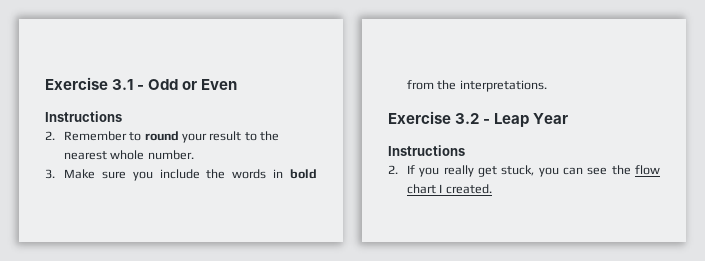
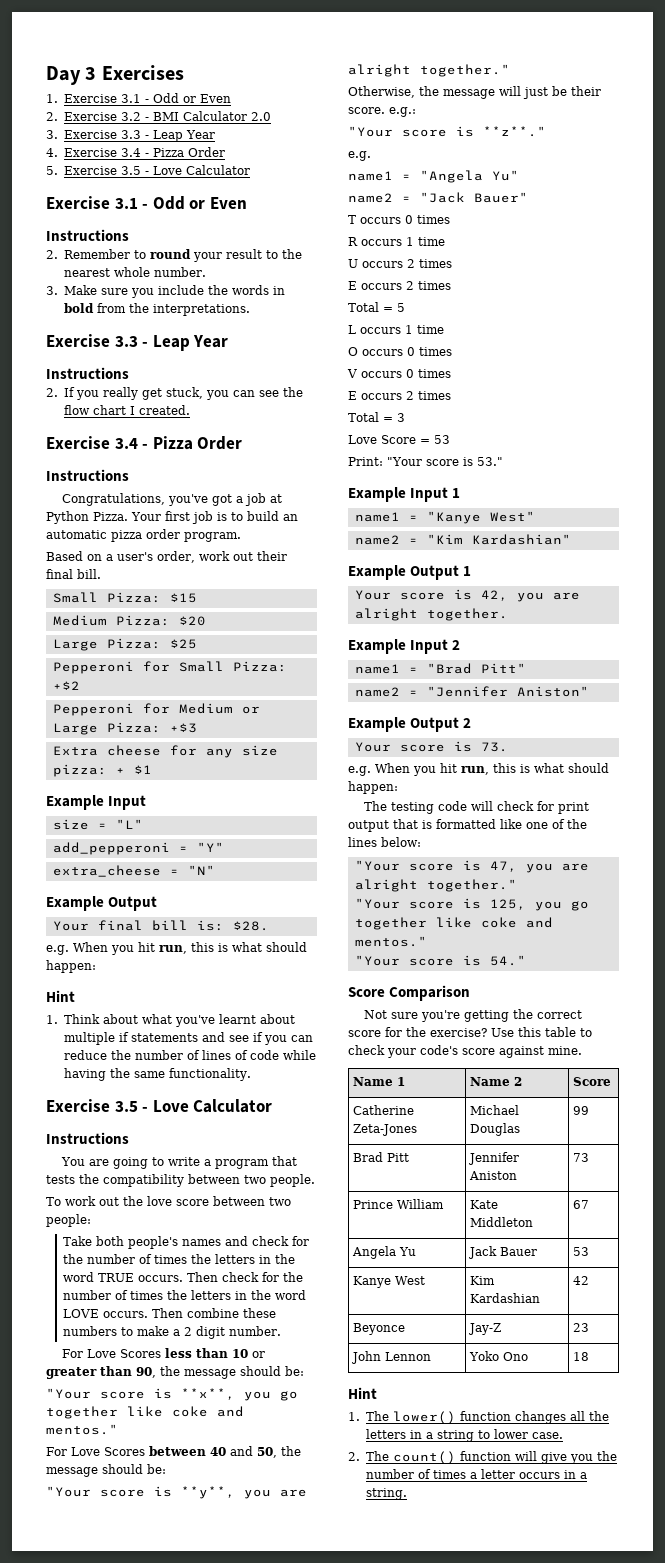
+ Day 3 Exercises
+ 1. Exercise 3.1 - Odd or Even
+ 2. Exercise 3.2 - BMI Calculator 2.0
+ 3. Exercise 3.3 - Leap Year
+ 4. Exercise 3.4 - Pizza Order
+ 5. Exercise 3.5 - Love Calculator
  3. Make sure you include the words in bold from the interpretations.
- Exercise 3.2 - Leap Year
+ Exercise 3.3 - Leap Year
  2. If you really get stuck, you can see the flow chart I created.
+ Exercise 3.4 - Pizza Order
+ Instructions
+ Congratulations, you've got a job at Python Pizza. Your first job is to build an automatic pizza order program.
+ Based on a user's order, work out their final bill.
+ Small Pizza: $15
+ Medium Pizza: $20
+ Large Pizza: $25
+ Pepperoni for Small Pizza: +$2
+ Pepperoni for Medium or Large Pizza: +$3
+ Extra cheese for any size pizza: + $1
+ Example Input
+ size = "L"
+ add_pepperoni = "Y"
+ extra_cheese = "N"
+ Example Output
+ Your final bill is: $28.
+ e.g. When you hit run, this is what should happen:
+ Hint
+ 1. Think about what you've learnt about multiple if statements and see if you can reduce the number of lines of code while having the same functionality.
+ Exercise 3.5 - Love Calculator
+ Instructions
+ You are going to write a program that tests the compatibility between two people.
+ To work out the love score between two people:
+ Take both people's names and check for the number of times the letters in the word TRUE occurs. Then check for the number of times the letters in the word LOVE occurs. Then combine these numbers to make a 2 digit number.
+ For Love Scores less than 10 or greater than 90, the message should be:
+ "Your score is **x**, you go together like coke and mentos."
+ For Love Scores between 40 and 50, the message should be:
+ "Your score is **y**, you are alright together."
+ Otherwise, the message will just be their score. e.g.:
+ "Your score is **z**."
+ e.g.
+ name1 = "Angela Yu"
+ name2 = "Jack Bauer"
+ T occurs 0 times
+ R occurs 1 time
+ U occurs 2 times
+ E occurs 2 times
+ Total = 5
+ L occurs 1 time
+ O occurs 0 times
+ V occurs 0 times
+ E occurs 2 times
+ Total = 3
+ Love Score = 53
+ Print: "Your score is 53."
+ Example Input 1
+ name1 = "Kanye West"
+ name2 = "Kim Kardashian"
+ Example Output 1
+ Your score is 42, you are alright together.
+ Example Input 2
+ name1 = "Brad Pitt"
+ name2 = "Jennifer Aniston"
+ Example Output 2
+ Your score is 73.
+ e.g. When you hit run, this is what should happen:
+ The testing code will check for print output that is formatted like one of the lines below:
+ "Your score is 47, you are alright together."
+ "Your score is 125, you go together like coke and mentos."
+ "Your score is 54."
+ Score Comparison
+ Not sure you're getting the correct score for the exercise? Use this table to check your code's score against mine.
+ Name 1 | Name 2 | Score
+ Catherine Zeta-Jones | Michael Douglas | 99
+ Brad Pitt | Jennifer Aniston | 73
+ Prince William | Kate Middleton | 67
+ Angela Yu | Jack Bauer | 53
+ Kanye West | Kim Kardashian | 42
+ Beyonce | Jay-Z | 23
+ John Lennon | Yoko Ono | 18
+ Hint
+ 1. The lower() function changes all the letters in a string to lower case.
+ 2. The count() function will give you the number of times a letter occurs in a string.

